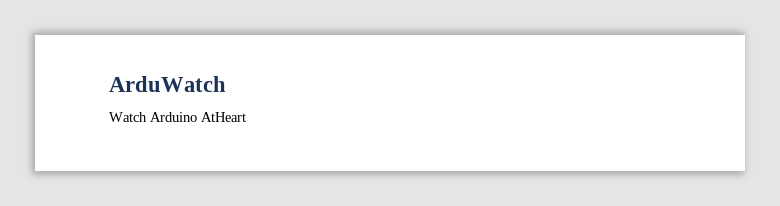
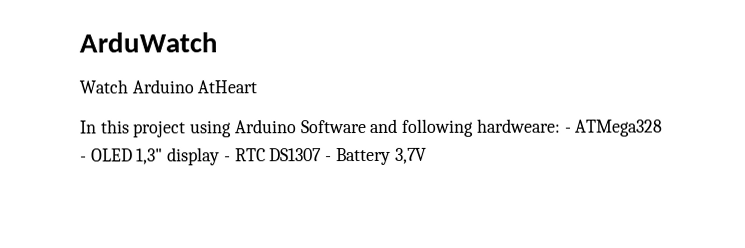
+ In this project using Arduino Software and following hardweare: - ATMega328 - OLED 1,3" display - RTC DS1307 - Battery 3,7V

